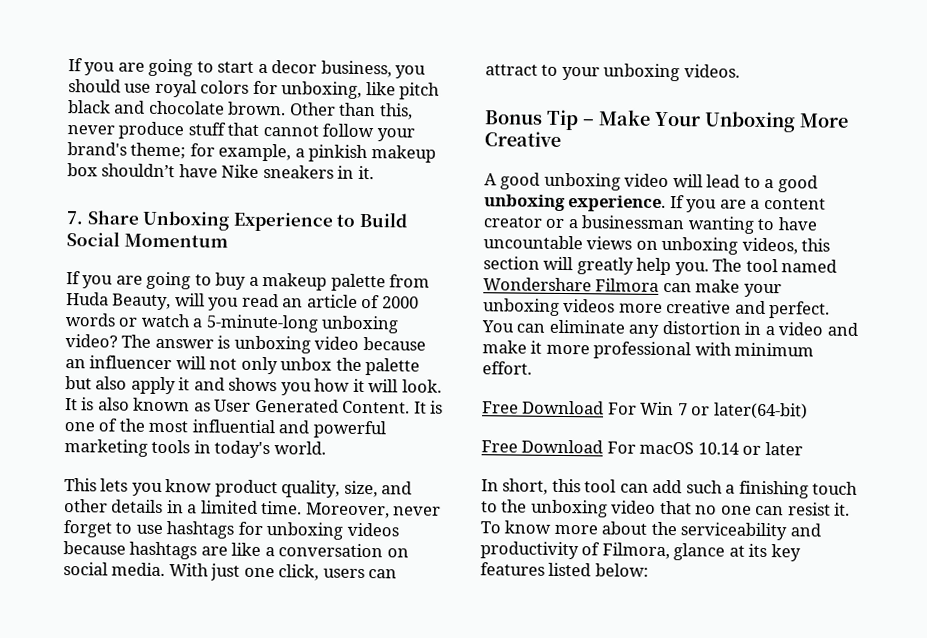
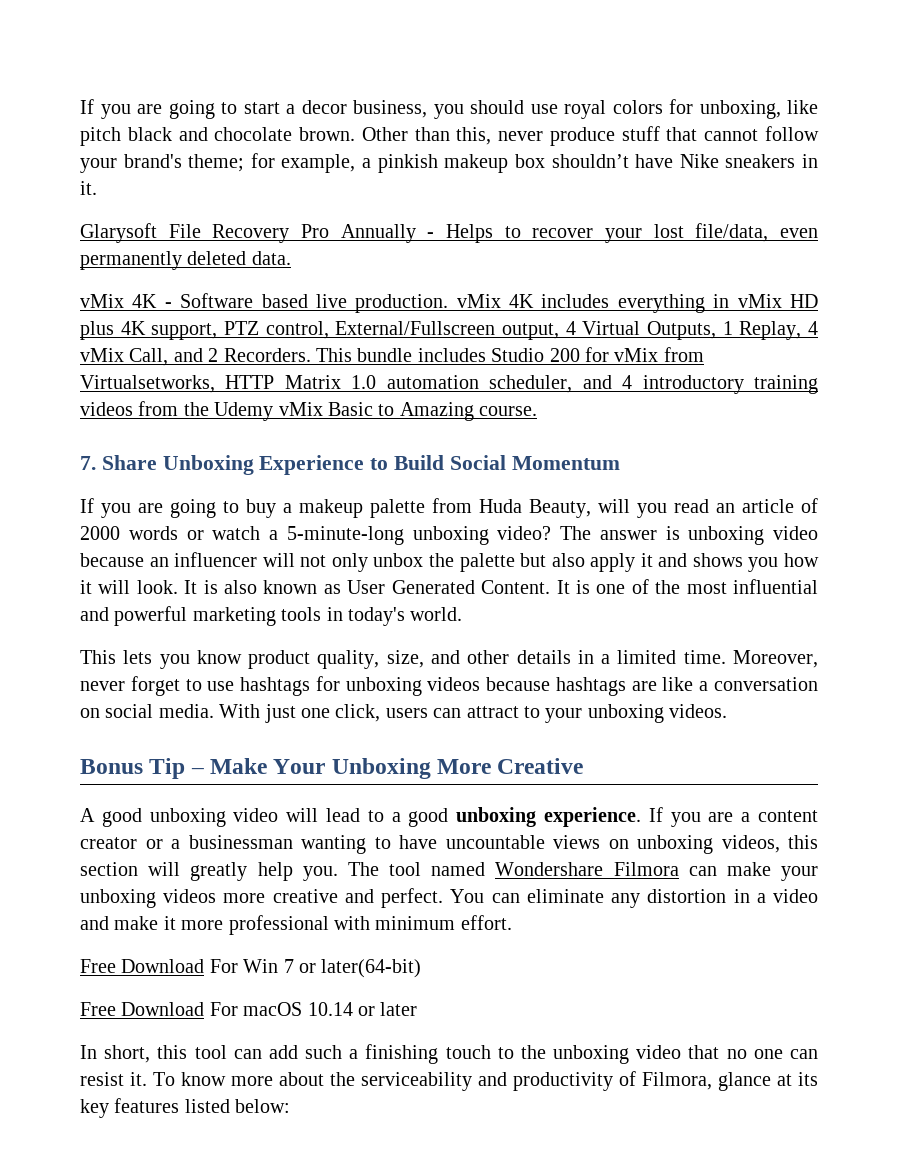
+ Glarysoft File Recovery Pro Annually - Helps to recover your lost file/data, even permanently deleted data.
+ vMix 4K - Software based live production. vMix 4K includes everything in vMix HD plus 4K support, PTZ control, External/Fullscreen output, 4 Virtual Outputs, 1 Replay, 4 vMix Call, and 2 Recorders. This bundle includes Studio 200 for vMix from Virtualsetworks, HTTP Matrix 1.0 automation scheduler, and 4 introductory training videos from the Udemy vMix Basic to Amazing course.

